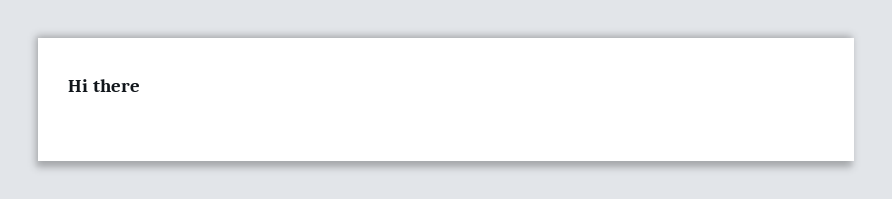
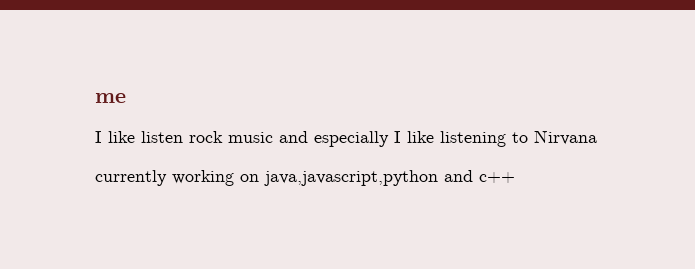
- Hi there
+ me
+ I like listen rock music and especially I like listening to Nirvana
+ currently working on java,javascript,python and c++

